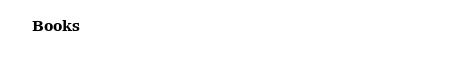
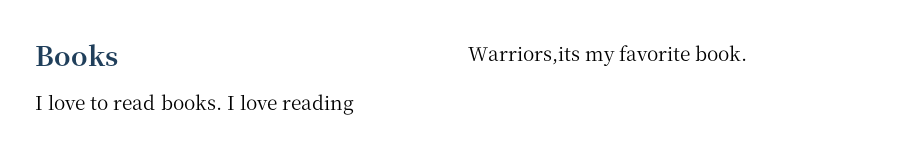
+ I love to read books. I love reading Warriors,its my favorite book.

